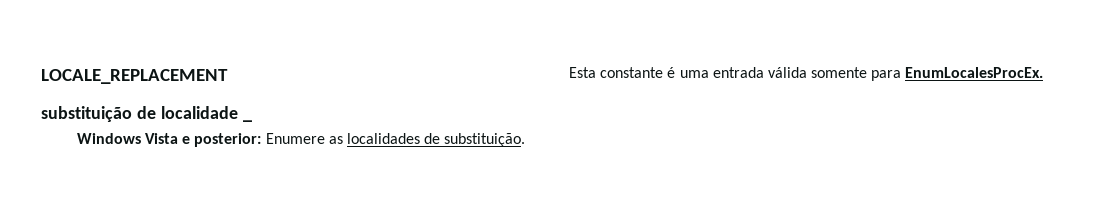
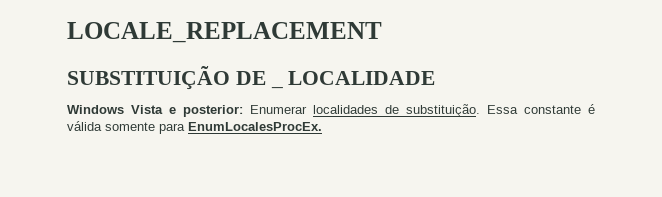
- substituição de localidade _
+ SUBSTITUIÇÃO DE _ LOCALIDADE
- Windows Vista e posterior: Enumere as localidades de substituição.
+ Windows Vista e posterior: Enumerar localidades de substituição.
- Esta constante é uma entrada válida somente para EnumLocalesProcEx.
+ Essa constante é válida somente para EnumLocalesProcEx.

